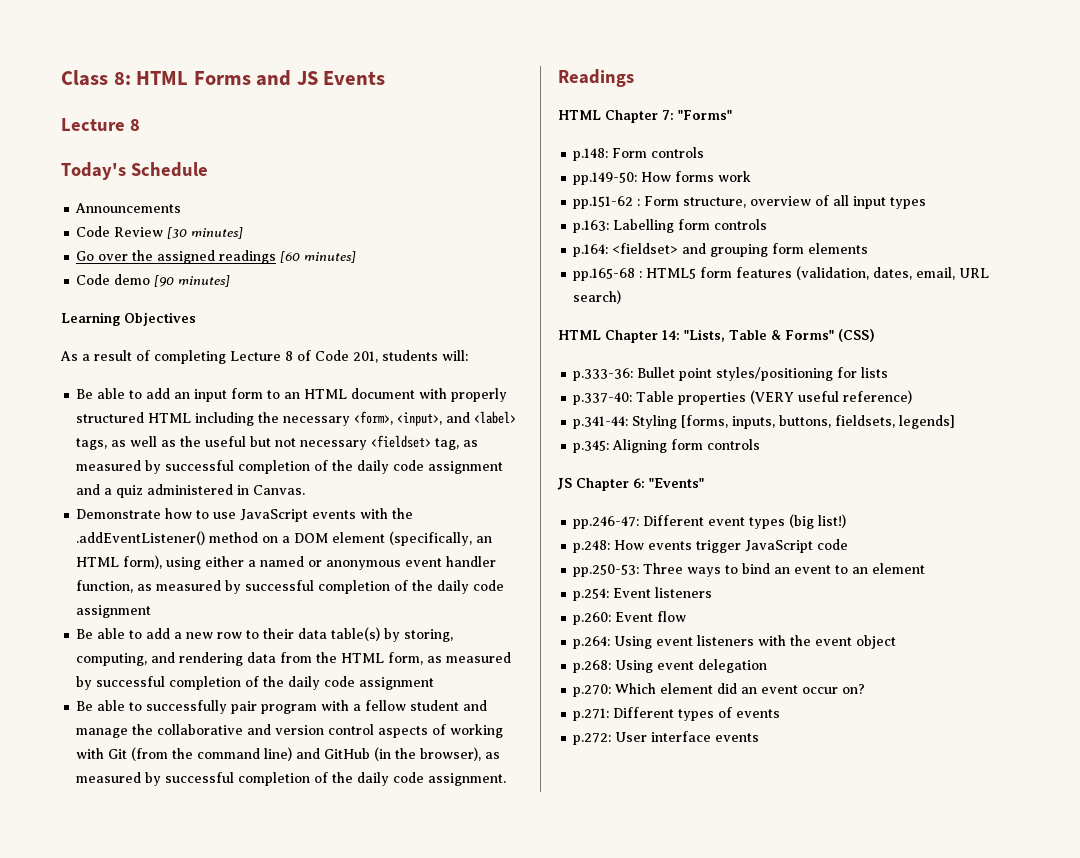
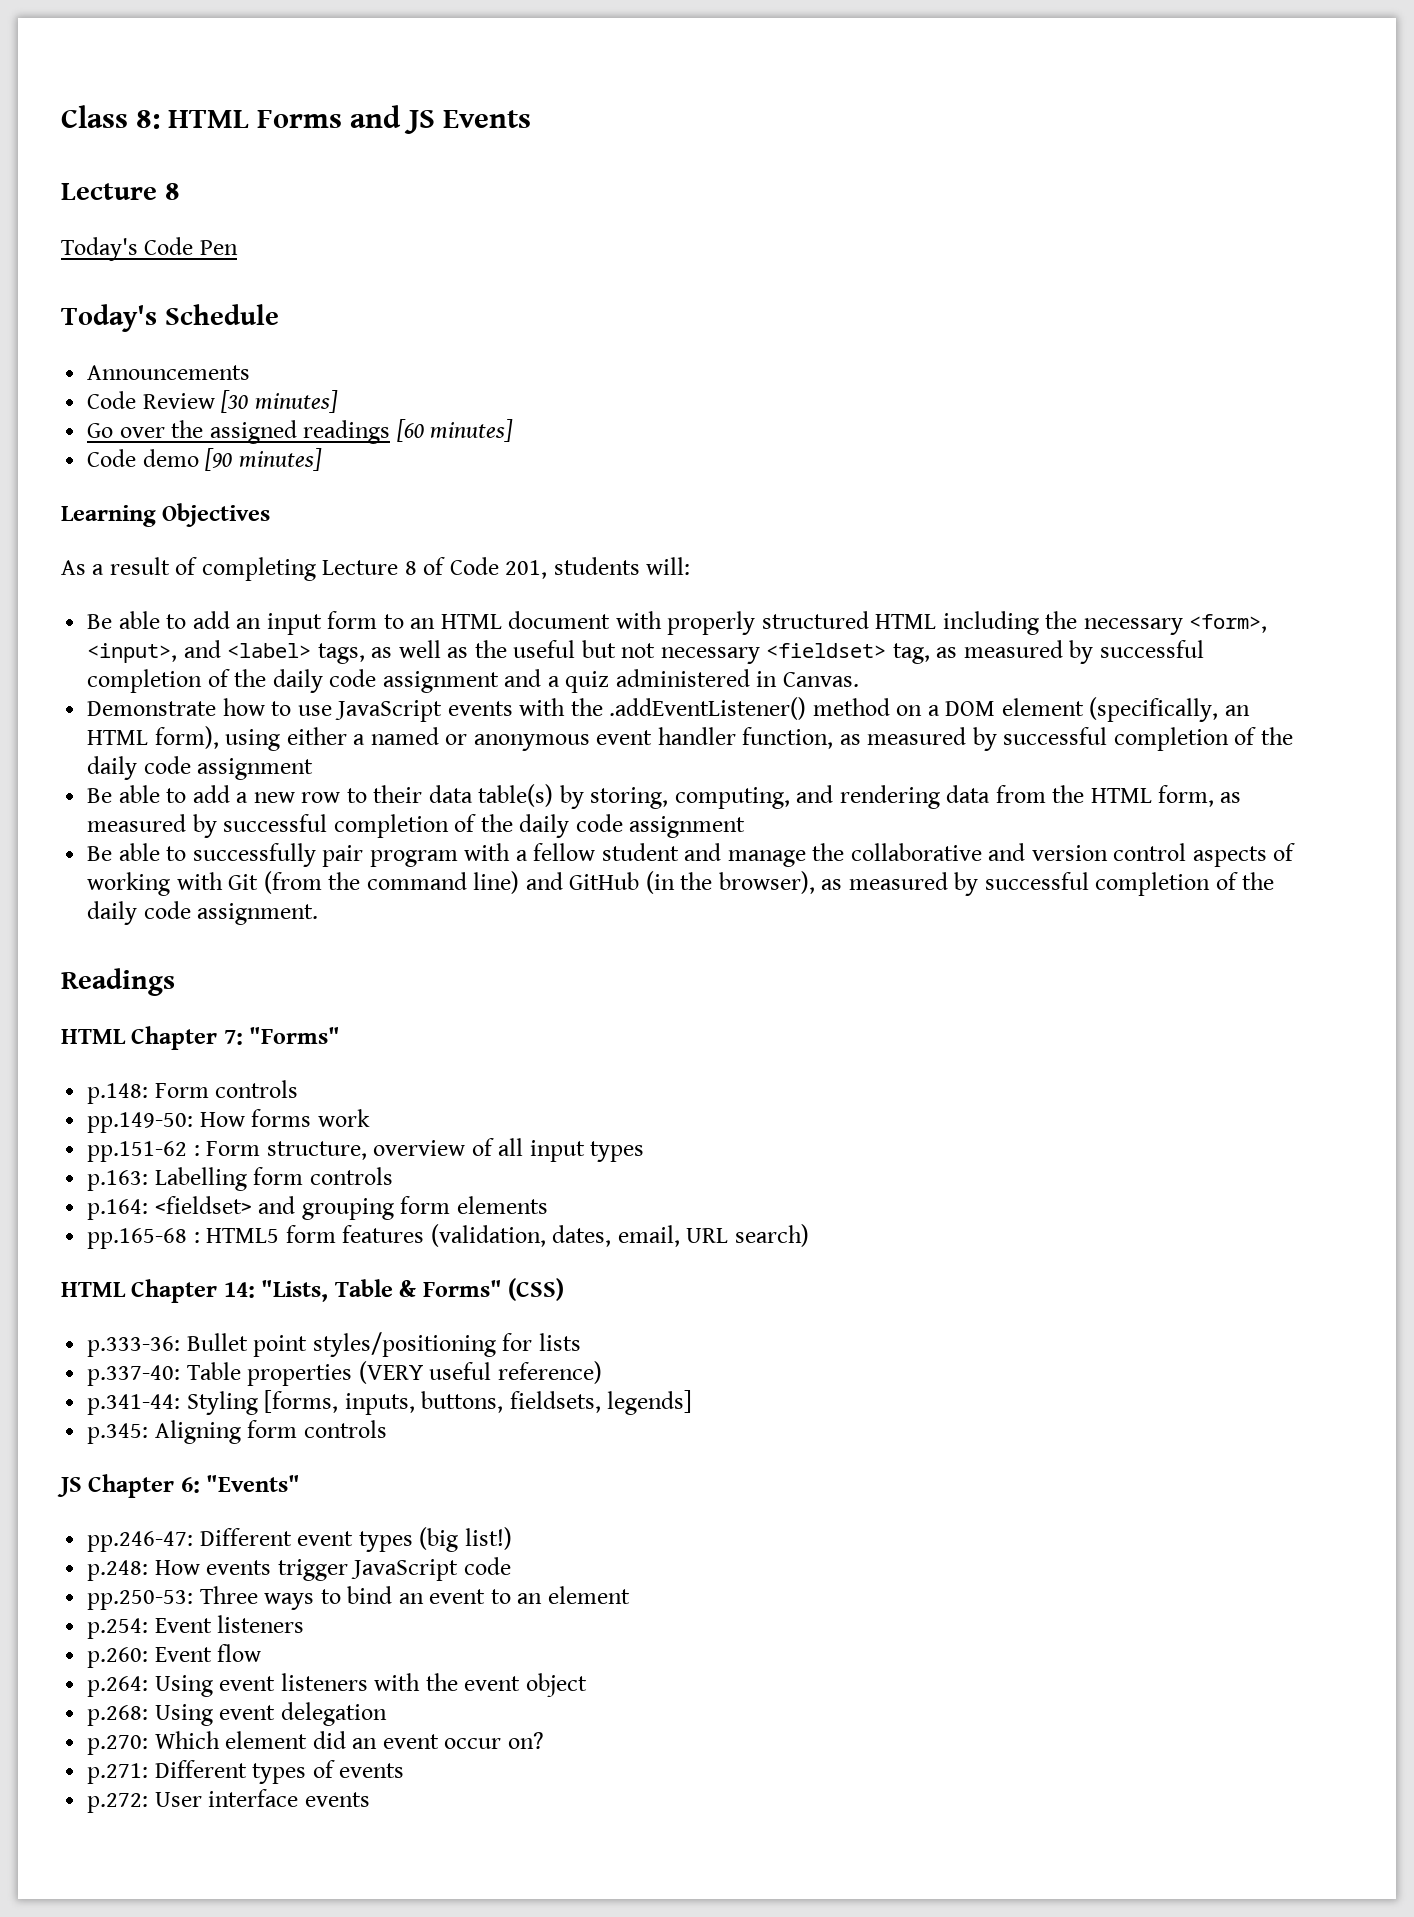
+ Today's Code Pen

